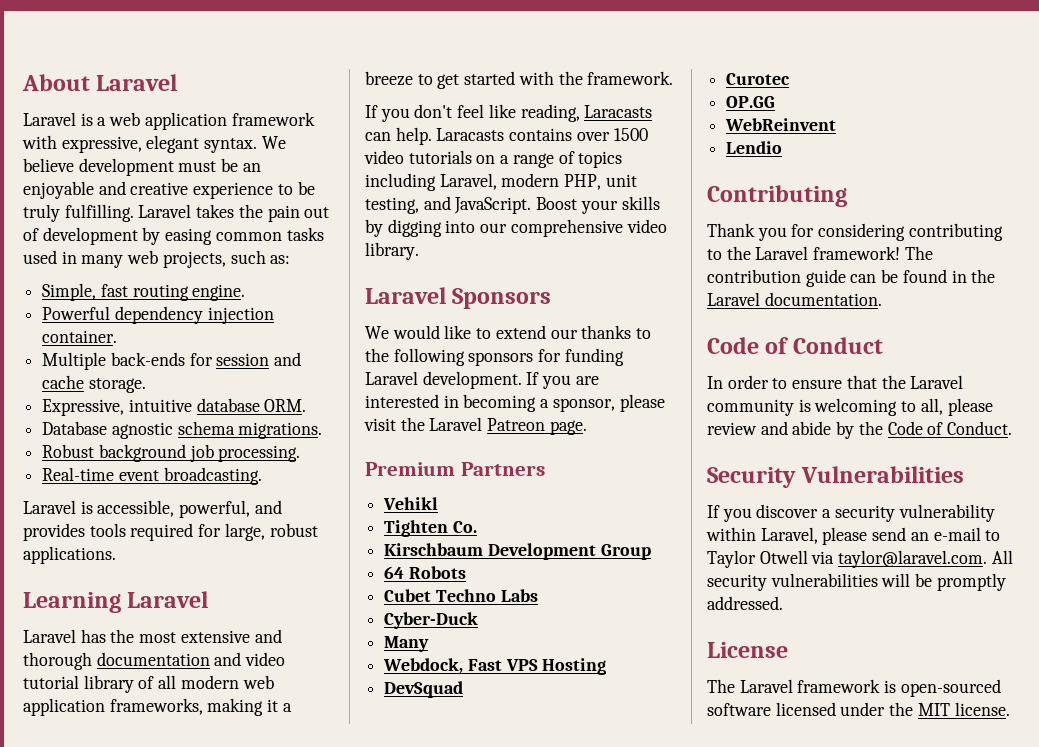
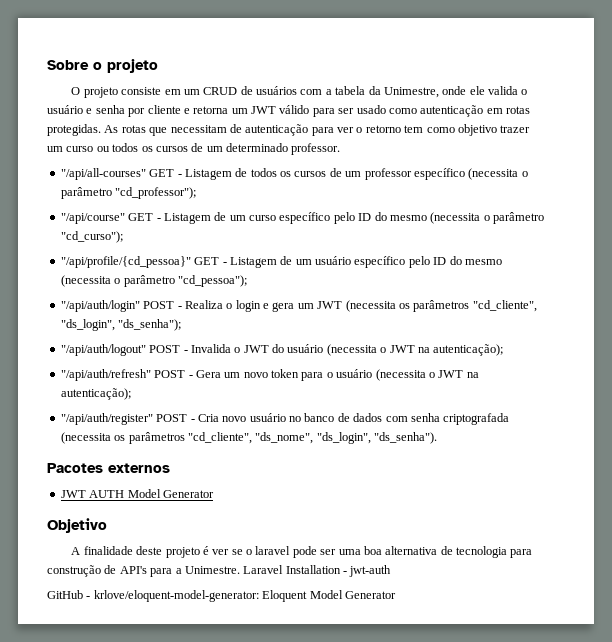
- About Laravel
- Laravel is a web application framework with expressive, elegant syntax. We believe development must be an enjoyable and creative experience to be truly fulfilling. Laravel takes the pain out of development by easing common tasks used in many web projects, such as:
- Simple, fast routing engine.
- Powerful dependency injection container.
- Multiple back-ends for session and cache storage.
- Expressive, intuitive database ORM.
- Database agnostic schema migrations.
- Robust background job processing.
- Real-time event broadcasting.
- Laravel is accessible, powerful, and provides tools required for large, robust applications.
- Learning Laravel
- Laravel has the most extensive and thorough documentation and video tutorial library of all modern web application frameworks, making it a breeze to get started with the framework.
- If you don't feel like reading, Laracasts can help. Laracasts contains over 1500 video tutorials on a range of topics including Laravel, modern PHP, unit testing, and JavaScript. Boost your skills by digging into our comprehensive video library.
- Laravel Sponsors
- We would like to extend our thanks to the following sponsors for funding Laravel development. If you are interested in becoming a sponsor, please visit the Laravel Patreon page.
- Premium Partners
- Vehikl
- Tighten Co.
- Kirschbaum Development Group
- 64 Robots
- Cubet Techno Labs
- Cyber-Duck
- Many
- Webdock, Fast VPS Hosting
- DevSquad
- Curotec
- OP.GG
- WebReinvent
- Lendio
- Contributing
- Thank you for considering contributing to the Laravel framework! The contribution guide can be found in the Laravel documentation.
- Code of Conduct
- In order to ensure that the Laravel community is welcoming to all, please review and abide by the Code of Conduct.
- Security Vulnerabilities
- If you discover a security vulnerability within Laravel, please send an e-mail to Taylor Otwell via taylor@laravel.com. All security vulnerabilities will be promptly addressed.
- License
- The Laravel framework is open-sourced software licensed under the MIT license.
+ Sobre o projeto
+ O projeto consiste em um CRUD de usuários com a tabela da Unimestre, onde ele valida o usuário e senha por cliente e retorna um JWT válido para ser usado como autenticação em rotas protegidas. As rotas que necessitam de autenticação para ver o retorno tem como objetivo trazer um curso ou todos os cursos de um determinado professor.
+ "/api/all-courses" GET - Listagem de todos os cursos de um professor específico (necessita o parâmetro "cd_professor");
+ "/api/course" GET - Listagem de um curso específico pelo ID do mesmo (necessita o parâmetro "cd_curso");
+ "/api/profile/{cd_pessoa}" GET - Listagem de um usuário específico pelo ID do mesmo (necessita o parâmetro "cd_pessoa");
+ "/api/auth/login" POST - Realiza o login e gera um JWT (necessita os parâmetros "cd_cliente", "ds_login", "ds_senha");
+ "/api/auth/logout" POST - Invalida o JWT do usuário (necessita o JWT na autenticação);
+ "/api/auth/refresh" POST - Gera um novo token para o usuário (necessita o JWT na autenticação);
+ "/api/auth/register" POST - Cria novo usuário no banco de dados com senha criptografada (necessita os parâmetros "cd_cliente", "ds_nome", "ds_login", "ds_senha").
+ Pacotes externos
+ JWT AUTH Model Generator
+ Objetivo
+ A finalidade deste projeto é ver se o laravel pode ser uma boa alternativa de tecnologia para construção de API's para a Unimestre. Laravel Installation - jwt-auth
+ GitHub - krlove/eloquent-model-generator: Eloquent Model Generator

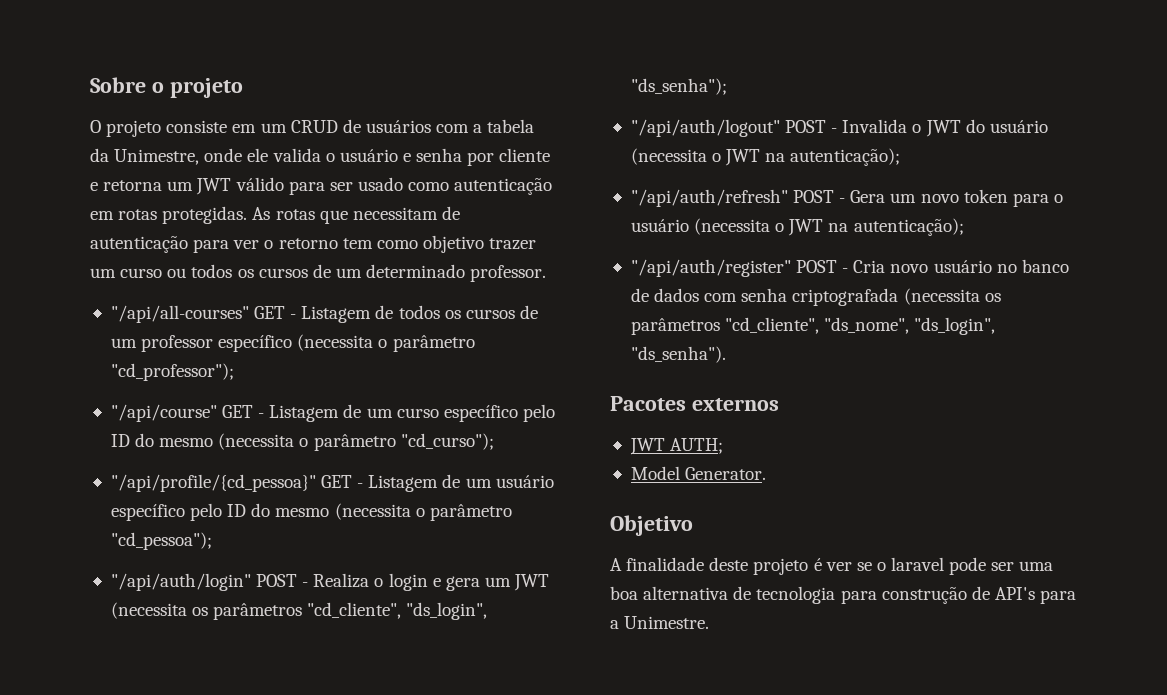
- JWT AUTH Model Generator
+ JWT AUTH;
+ Model Generator.
- Laravel Installation - jwt-auth
- GitHub - krlove/eloquent-model-generator: Eloquent Model Generator

